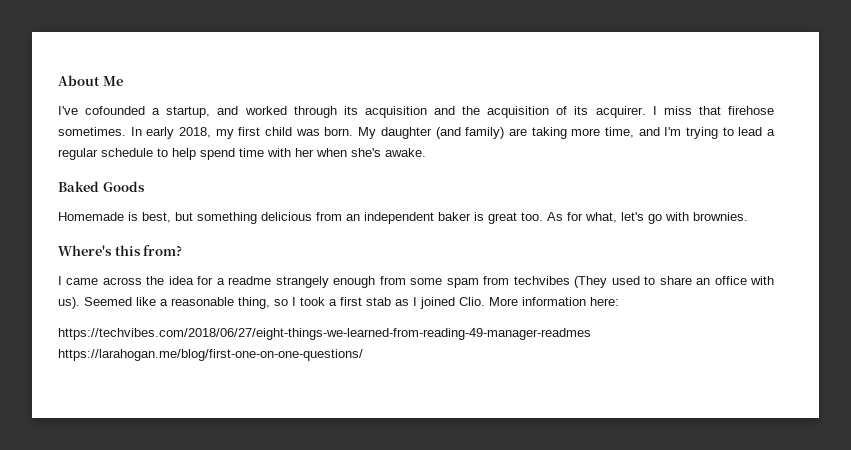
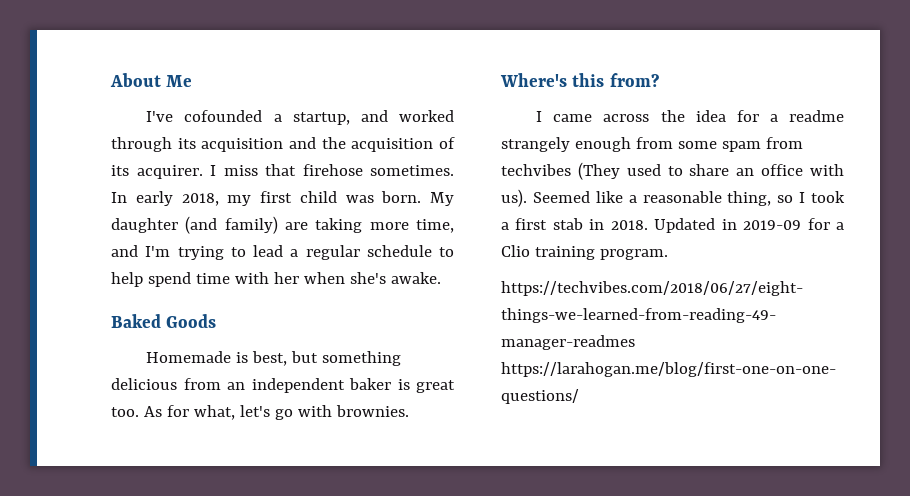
- Seemed like a reasonable thing, so I took a first stab as I joined Clio. More information here:
+ Seemed like a reasonable thing, so I took a first stab in 2018. Updated in 2019-09 for a Clio training program.

